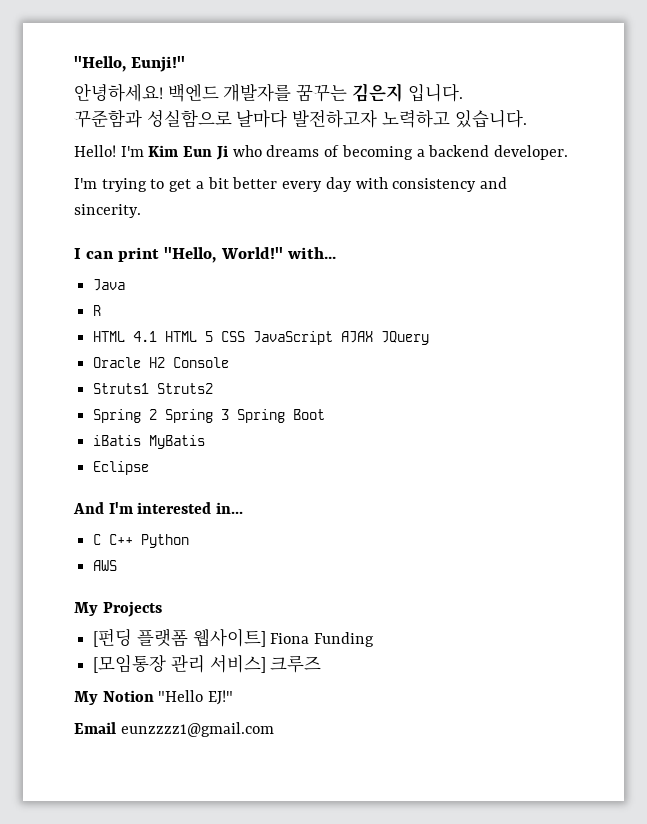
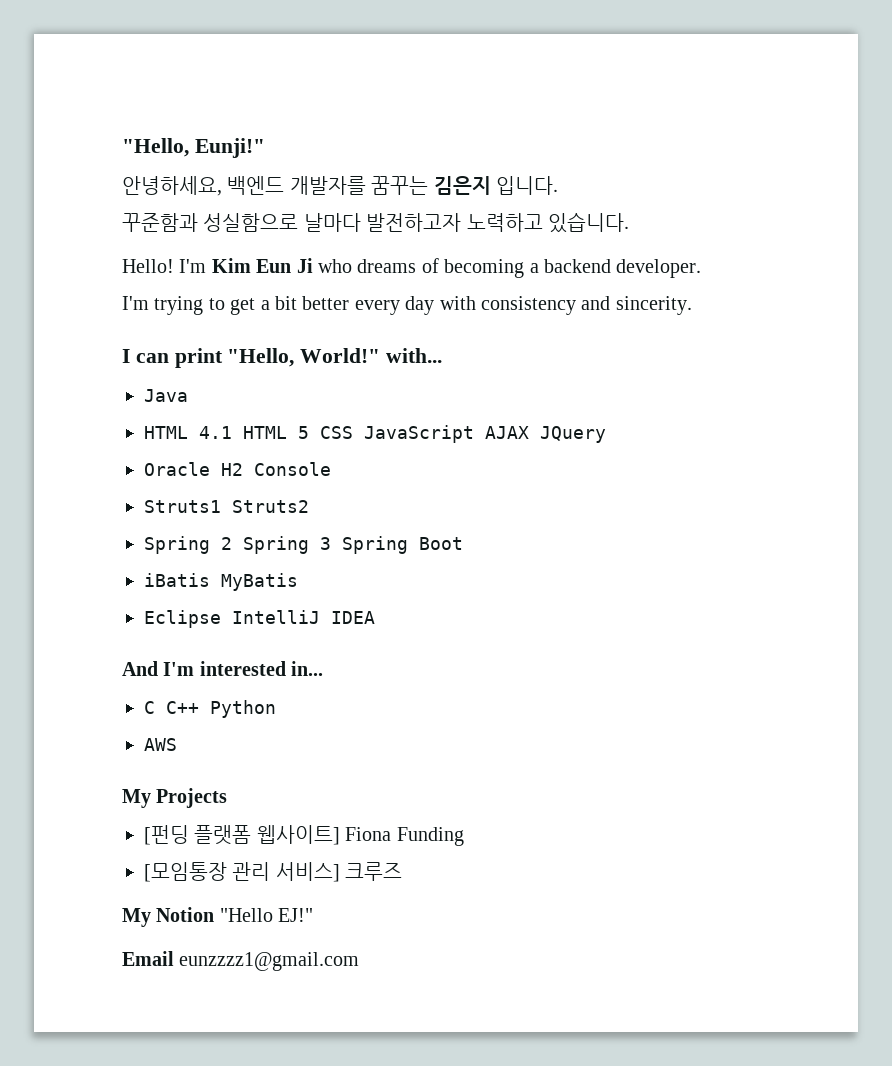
- 안녕하세요! 백엔드 개발자를 꿈꾸는 김은지 입니다.
+ 안녕하세요, 백엔드 개발자를 꿈꾸는 김은지 입니다.
- R
- Eclipse
+ Eclipse IntelliJ IDEA

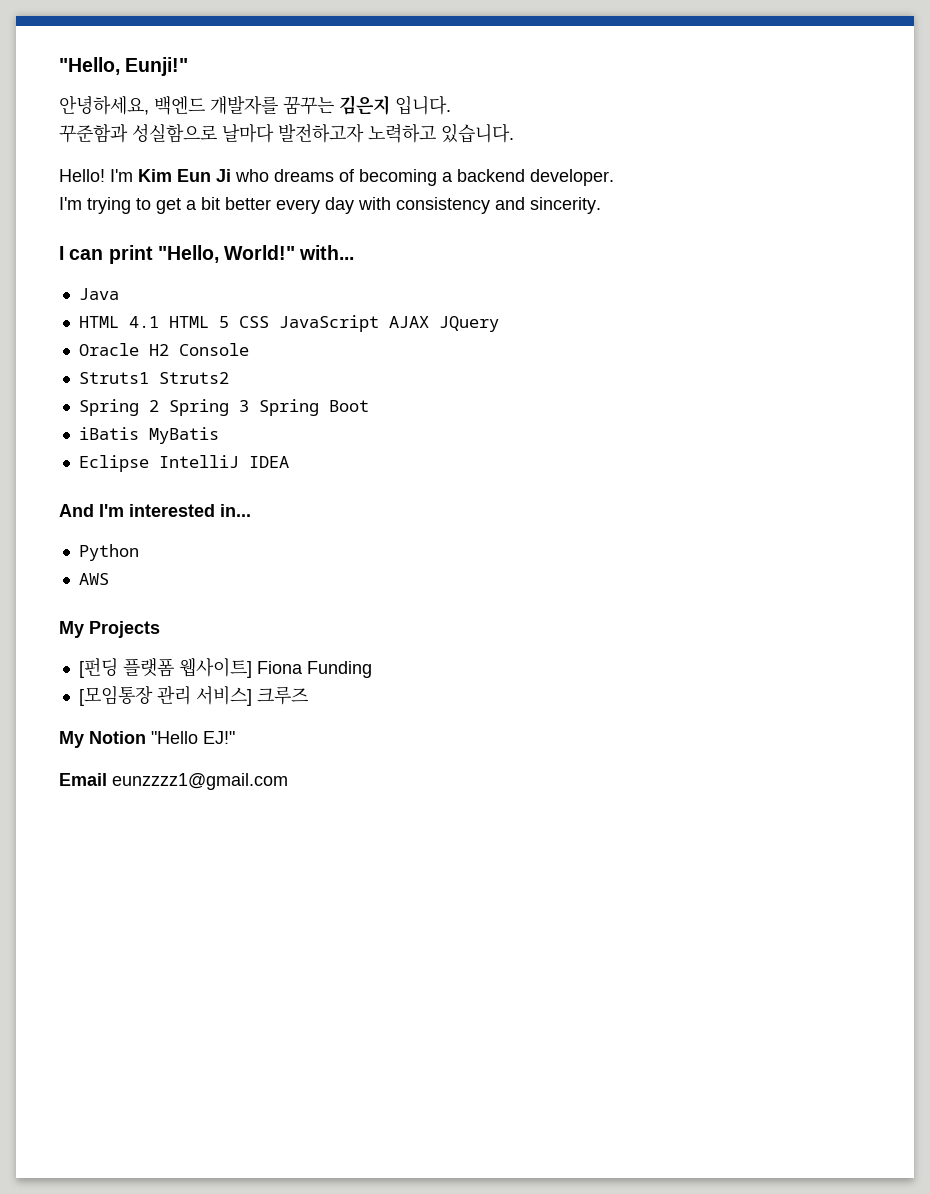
- C C++ Python
+ Python

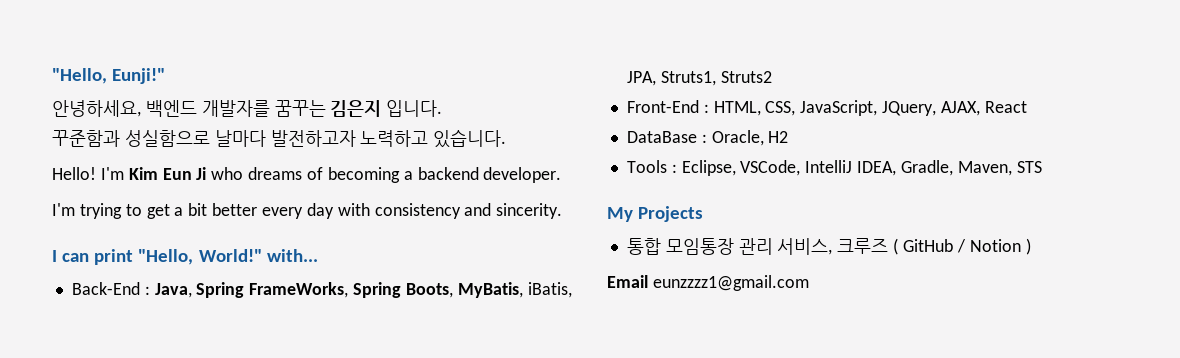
- Java
- HTML 4.1 HTML 5 CSS JavaScript AJAX JQuery
- Oracle H2 Console
- Struts1 Struts2
- Spring 2 Spring 3 Spring Boot
- iBatis MyBatis
- Eclipse IntelliJ IDEA
- And I'm interested in...
- Python
- AWS
+ Back-End : Java, Spring FrameWorks, Spring Boots, MyBatis, iBatis, JPA, Struts1, Struts2
+ Front-End : HTML, CSS, JavaScript, JQuery, AJAX, React
+ DataBase : Oracle, H2
+ Tools : Eclipse, VSCode, IntelliJ IDEA, Gradle, Maven, STS
  My Projects
- [펀딩 플랫폼 웹사이트] Fiona Funding
- [모임통장 관리 서비스] 크루즈
- My Notion "Hello EJ!"
+ 통합 모임통장 관리 서비스, 크루즈 ( GitHub / Notion )

